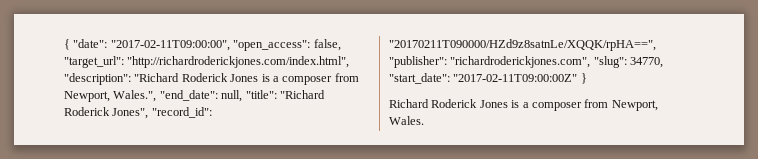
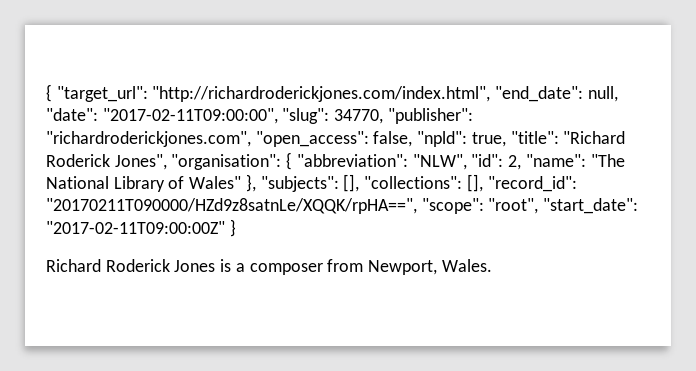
- { "date": "2017-02-11T09:00:00", "open_access": false, "target_url": "http://richardroderickjones.com/index.html", "description": "Richard Roderick Jones is a composer from Newport, Wales.", "end_date": null, "title": "Richard Roderick Jones", "record_id": "20170211T090000/HZd9z8satnLe/XQQK/rpHA==", "publisher": "richardroderickjones.com", "slug": 34770, "start_date": "2017-02-11T09:00:00Z" }
+ { "target_url": "http://richardroderickjones.com/index.html", "end_date": null, "date": "2017-02-11T09:00:00", "slug": 34770, "publisher": "richardroderickjones.com", "open_access": false, "npld": true, "title": "Richard Roderick Jones", "organisation": { "abbreviation": "NLW", "id": 2, "name": "The National Library of Wales" }, "subjects": [], "collections": [], "record_id": "20170211T090000/HZd9z8satnLe/XQQK/rpHA==", "scope": "root", "start_date": "2017-02-11T09:00:00Z" }

